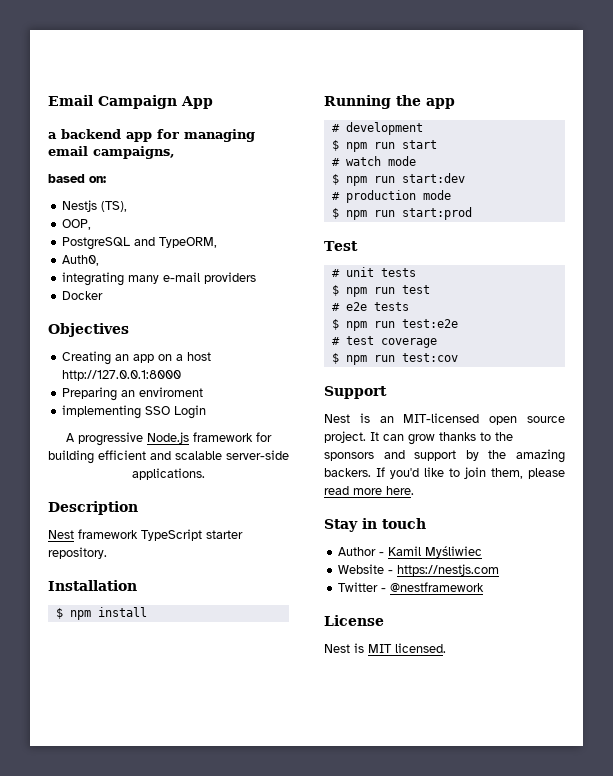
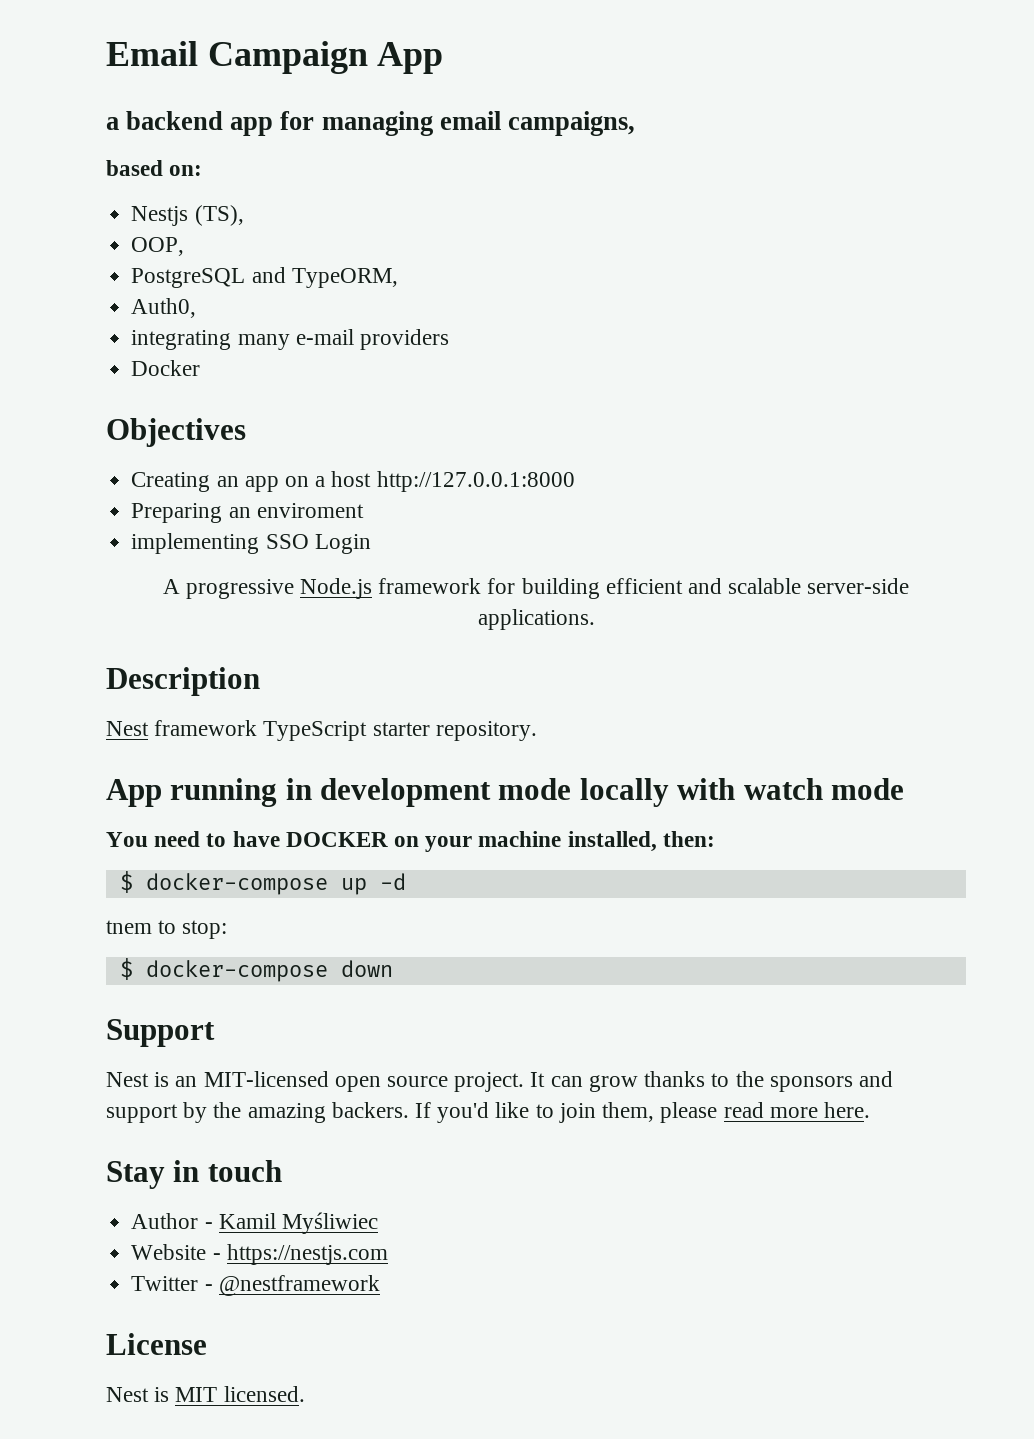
- Installation
- $ npm install
- Running the app
- # development
- $ npm run start
- # watch mode
- $ npm run start:dev
- # production mode
- $ npm run start:prod
- Test
- # unit tests
- $ npm run test
- # e2e tests
- $ npm run test:e2e
- # test coverage
- $ npm run test:cov
+ App running in development mode locally with watch mode
+ You need to have DOCKER on your machine installed, then:
+ $ docker-compose up -d
+ tnem to stop:
+ $ docker-compose down

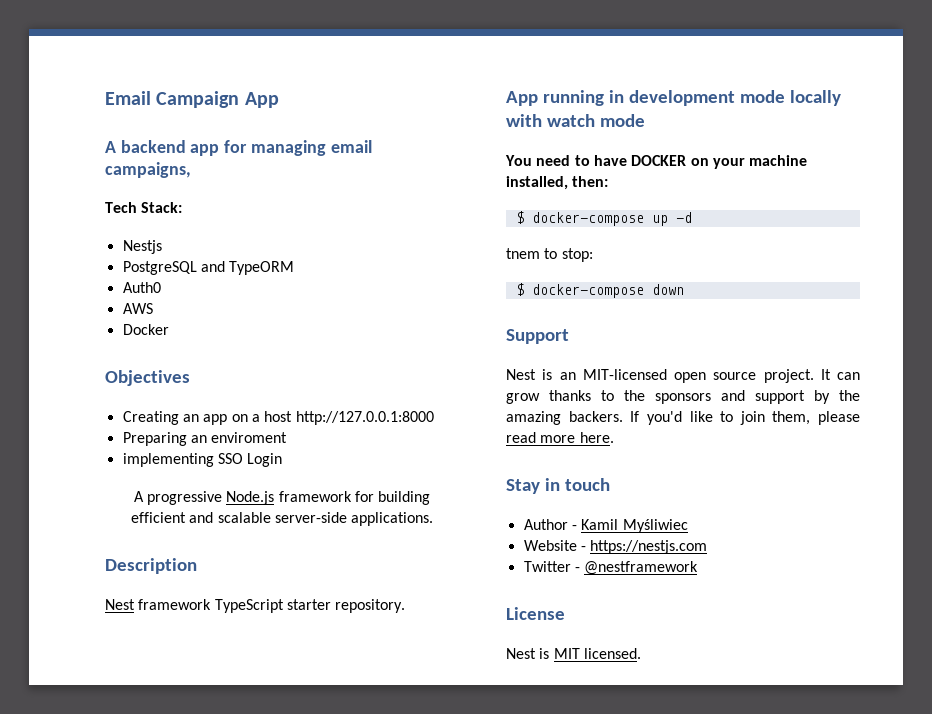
- a backend app for managing email campaigns,
+ A backend app for managing email campaigns,
- based on:
+ Tech Stack:
- Nestjs (TS),
- OOP,
+ Nestjs
- PostgreSQL and TypeORM,
- Auth0,
- integrating many e-mail providers
+ PostgreSQL and TypeORM
+ Auth0
+ AWS

